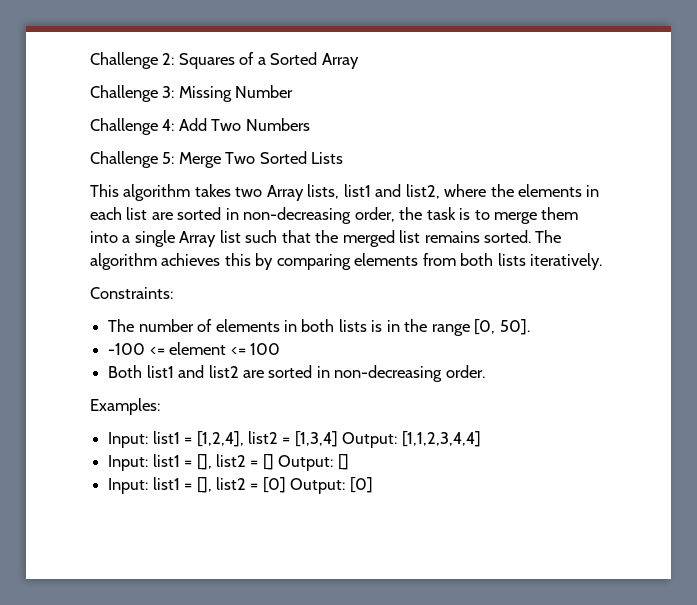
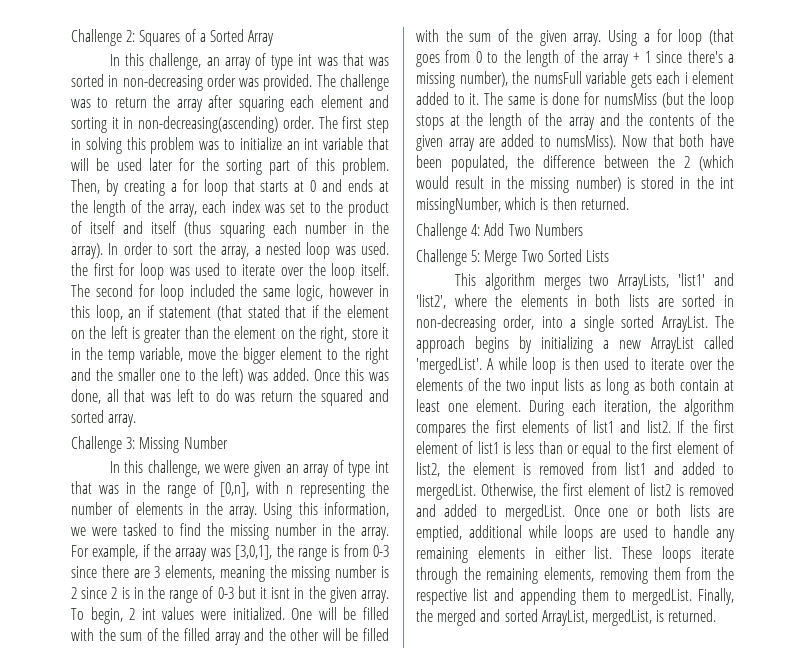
+ In this challenge, an array of type int was that was sorted in non-decreasing order was provided. The challenge was to return the array after squaring each element and sorting it in non-decreasing(ascending) order. The first step in solving this problem was to initialize an int variable that will be used later for the sorting part of this problem. Then, by creating a for loop that starts at 0 and ends at the length of the array, each index was set to the product of itself and itself (thus squaring each number in the array). In order to sort the array, a nested loop was used. the first for loop was used to iterate over the loop itself. The second for loop included the same logic, however in this loop, an if statement (that stated that if the element on the left is greater than the element on the right, store it in the temp variable, move the bigger element to the right and the smaller one to the left) was added. Once this was done, all that was left to do was return the squared and sorted array.
  Challenge 3: Missing Number
+ In this challenge, we were given an array of type int that was in the range of [0,n], with n representing the number of elements in the array. Using this information, we were tasked to find the missing number in the array. For example, if the arraay was [3,0,1], the range is from 0-3 since there are 3 elements, meaning the missing number is 2 since 2 is in the range of 0-3 but it isnt in the given array. To begin, 2 int values were initialized. One will be filled with the sum of the filled array and the other will be filled with the sum of the given array. Using a for loop (that goes from 0 to the length of the array + 1 since there's a missing number), the numsFull variable gets each i element added to it. The same is done for numsMiss (but the loop stops at the length of the array and the contents of the given array are added to numsMiss). Now that both have been populated, the difference between the 2 (which would result in the missing number) is stored in the int missingNumber, which is then returned.
- This algorithm takes two Array lists, list1 and list2, where the elements in each list are sorted in non-decreasing order, the task is to merge them into a single Array list such that the merged list remains sorted. The algorithm achieves this by comparing elements from both lists iteratively.
- Constraints:
- The number of elements in both lists is in the range [0, 50].
- -100 <= element <= 100
- Both list1 and list2 are sorted in non-decreasing order.
- Examples:
- Input: list1 = [1,2,4], list2 = [1,3,4] Output: [1,1,2,3,4,4]
- Input: list1 = [], list2 = [] Output: []
- Input: list1 = [], list2 = [0] Output: [0]
+ This algorithm merges two ArrayLists, 'list1' and 'list2', where the elements in both lists are sorted in non-decreasing order, into a single sorted ArrayList. The approach begins by initializing a new ArrayList called 'mergedList'. A while loop is then used to iterate over the elements of the two input lists as long as both contain at least one element. During each iteration, the algorithm compares the first elements of list1 and list2. If the first element of list1 is less than or equal to the first element of list2, the element is removed from list1 and added to mergedList. Otherwise, the first element of list2 is removed and added to mergedList. Once one or both lists are emptied, additional while loops are used to handle any remaining elements in either list. These loops iterate through the remaining elements, removing them from the respective list and appending them to mergedList. Finally, the merged and sorted ArrayList, mergedList, is returned.

